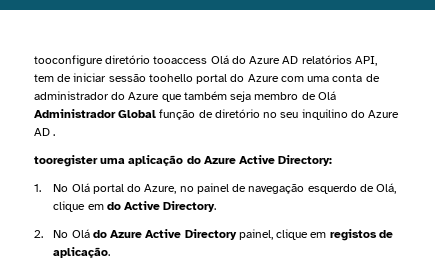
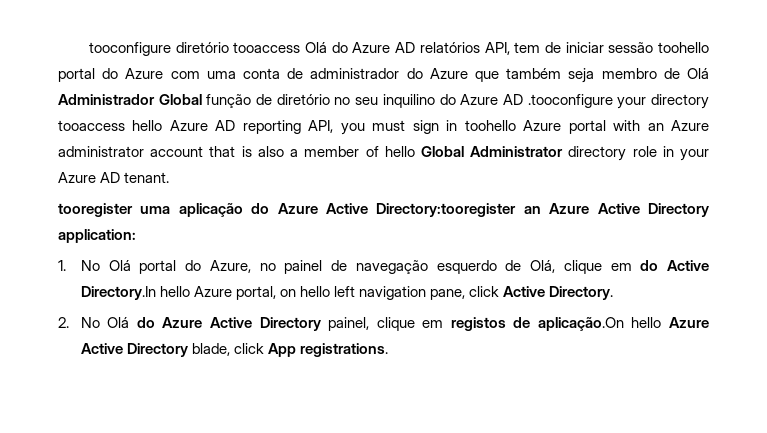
- tooconfigure diretório tooaccess Olá do Azure AD relatórios API, tem de iniciar sessão toohello portal do Azure com uma conta de administrador do Azure que também seja membro de Olá Administrador Global função de diretório no seu inquilino do Azure AD .
+ tooconfigure diretório tooaccess Olá do Azure AD relatórios API, tem de iniciar sessão toohello portal do Azure com uma conta de administrador do Azure que também seja membro de Olá Administrador Global função de diretório no seu inquilino do Azure AD .tooconfigure your directory tooaccess hello Azure AD reporting API, you must sign in toohello Azure portal with an Azure administrator account that is also a member of hello Global Administrator directory role in your Azure AD tenant.
- tooregister uma aplicação do Azure Active Directory:
+ tooregister uma aplicação do Azure Active Directory:tooregister an Azure Active Directory application:
- 1. No Olá portal do Azure, no painel de navegação esquerdo de Olá, clique em do Active Directory.
+ 1. No Olá portal do Azure, no painel de navegação esquerdo de Olá, clique em do Active Directory.In hello Azure portal, on hello left navigation pane, click Active Directory.
- 2. No Olá do Azure Active Directory painel, clique em registos de aplicação.
+ 2. No Olá do Azure Active Directory painel, clique em registos de aplicação.On hello Azure Active Directory blade, click App registrations.

